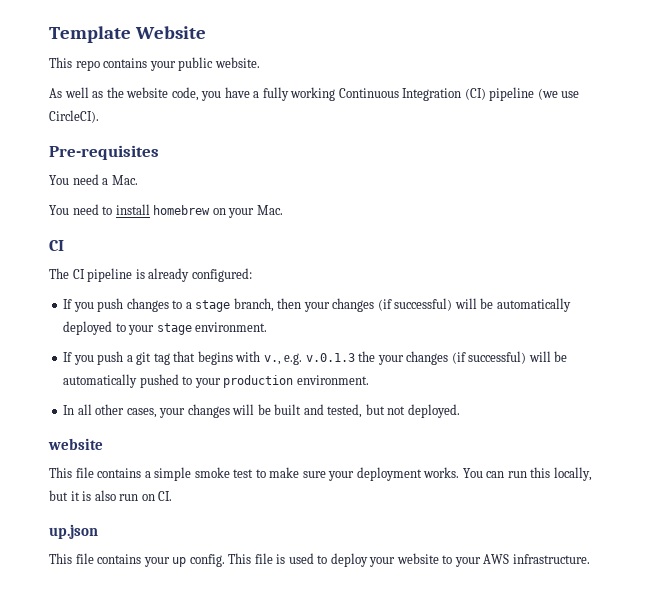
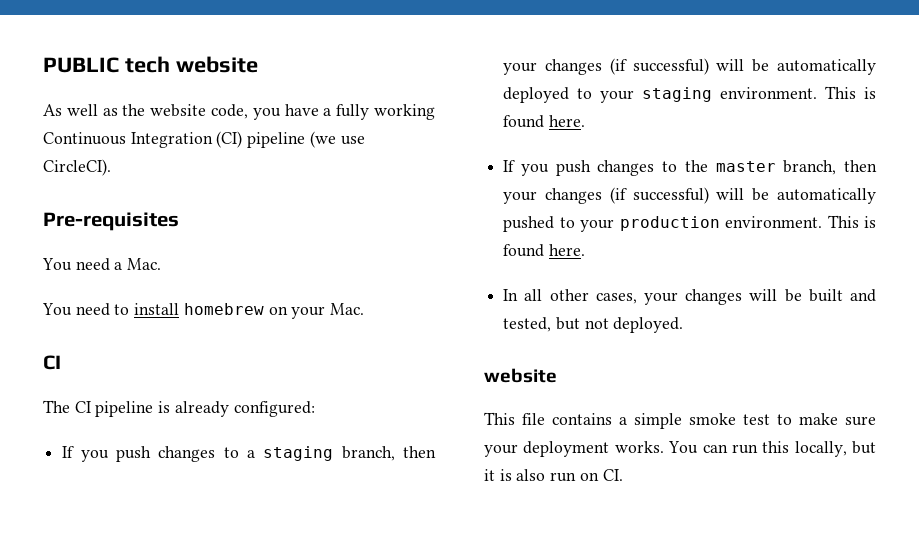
- Template Website
- This repo contains your public website.
+ PUBLIC tech website
- If you push changes to a stage branch, then your changes (if successful) will be automatically deployed to your stage environment.
- If you push a git tag that begins with v., e.g. v.0.1.3 the your changes (if successful) will be automatically pushed to your production environment.
+ If you push changes to a staging branch, then your changes (if successful) will be automatically deployed to your staging environment. This is found here.
+ If you push changes to the master branch, then your changes (if successful) will be automatically pushed to your production environment. This is found here.
- up.json
- This file contains your up config. This file is used to deploy your website to your AWS infrastructure.

